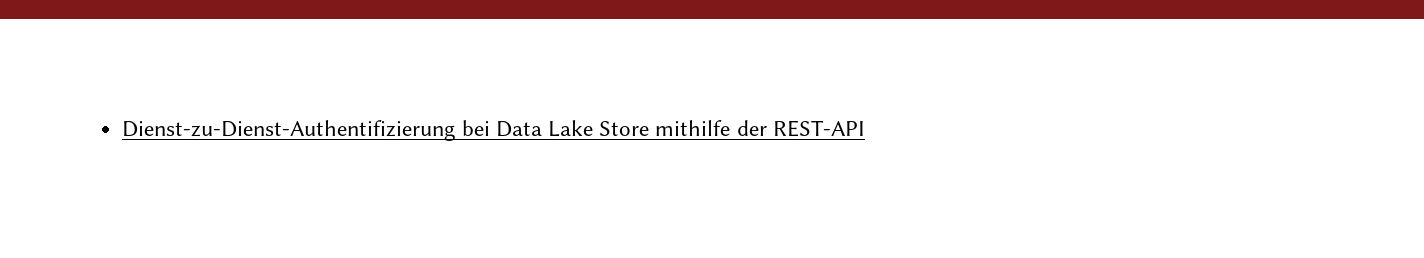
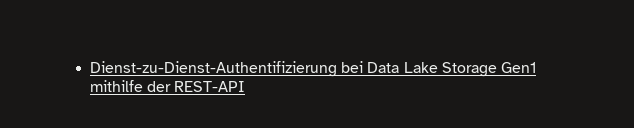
- Dienst-zu-Dienst-Authentifizierung bei Data Lake Store mithilfe der REST-API
+ Dienst-zu-Dienst-Authentifizierung bei Data Lake Storage Gen1 mithilfe der REST-API

